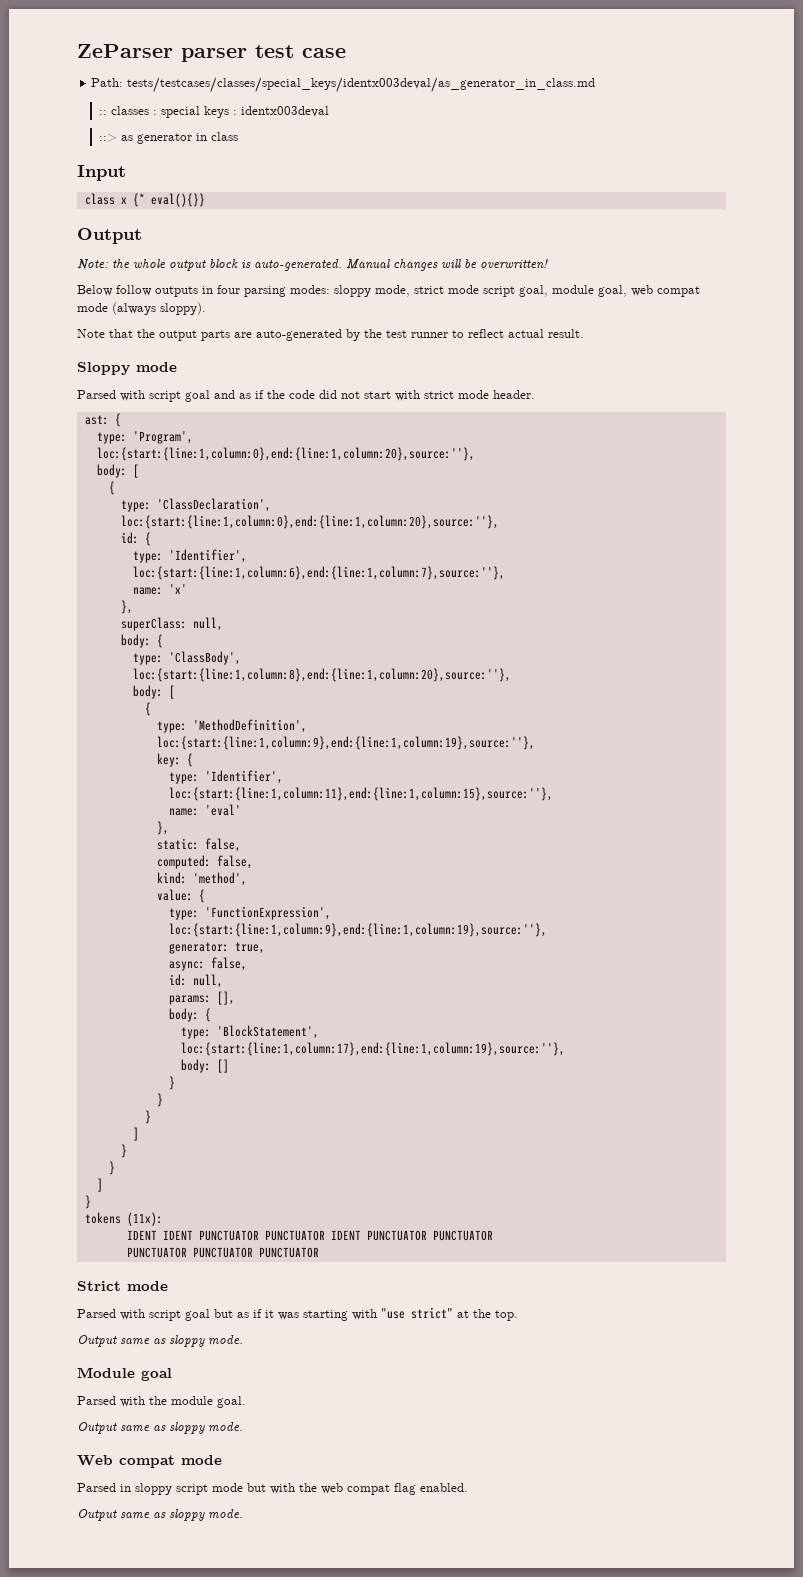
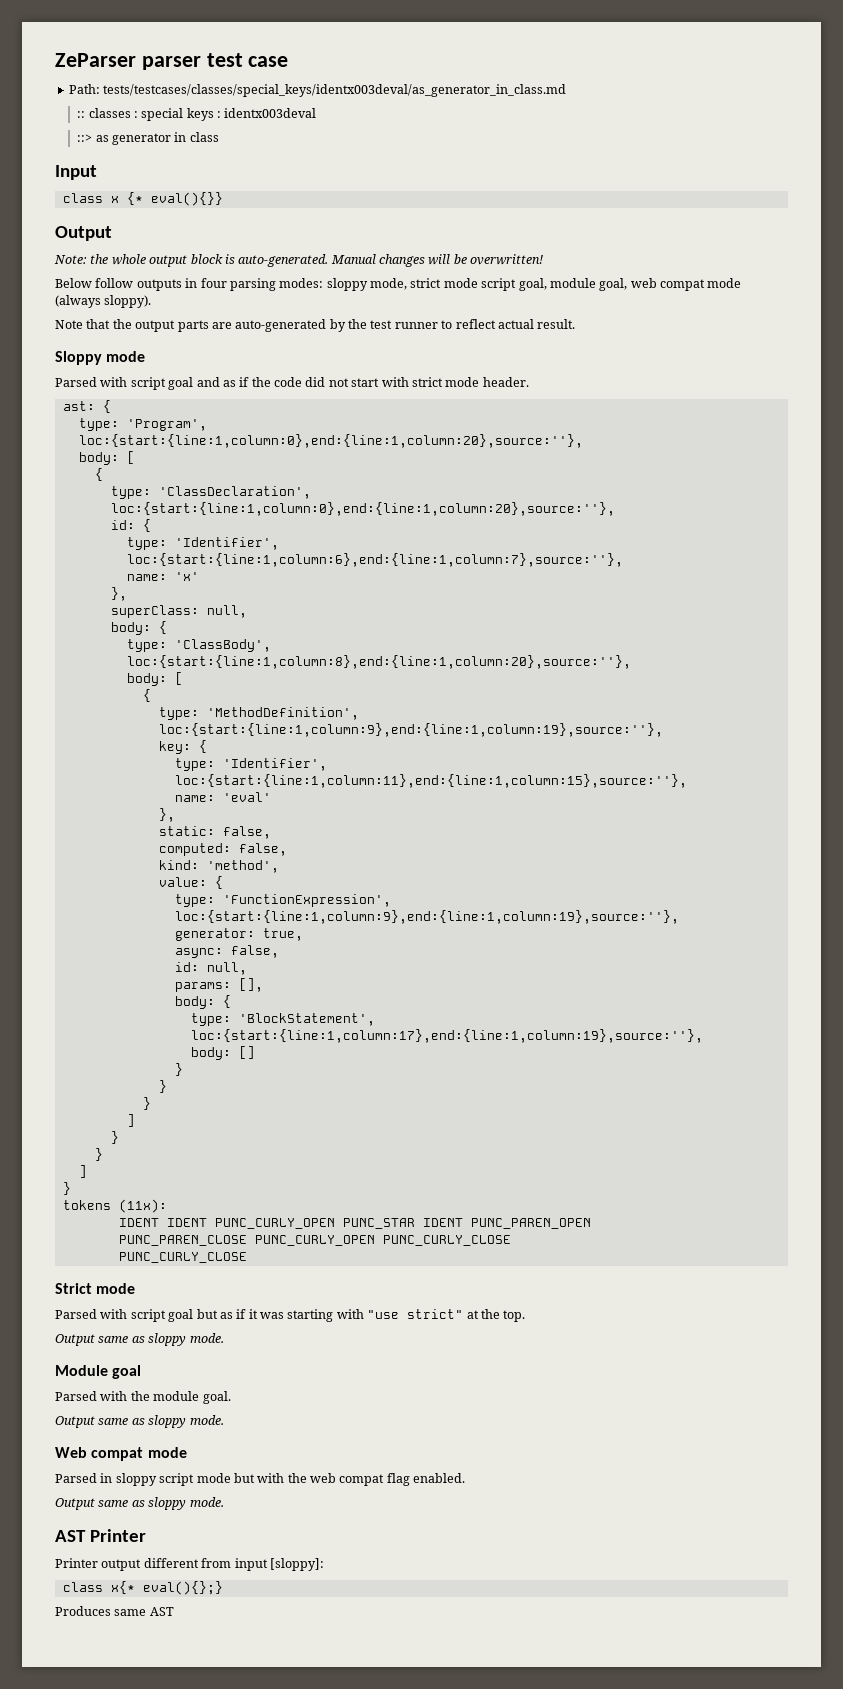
- IDENT IDENT PUNCTUATOR PUNCTUATOR IDENT PUNCTUATOR PUNCTUATOR
- PUNCTUATOR PUNCTUATOR PUNCTUATOR
+ IDENT IDENT PUNC_CURLY_OPEN PUNC_STAR IDENT PUNC_PAREN_OPEN
+ PUNC_PAREN_CLOSE PUNC_CURLY_OPEN PUNC_CURLY_CLOSE
+ PUNC_CURLY_CLOSE
+ AST Printer
+ Printer output different from input [sloppy]:
+ class x{* eval(){};}
+ Produces same AST

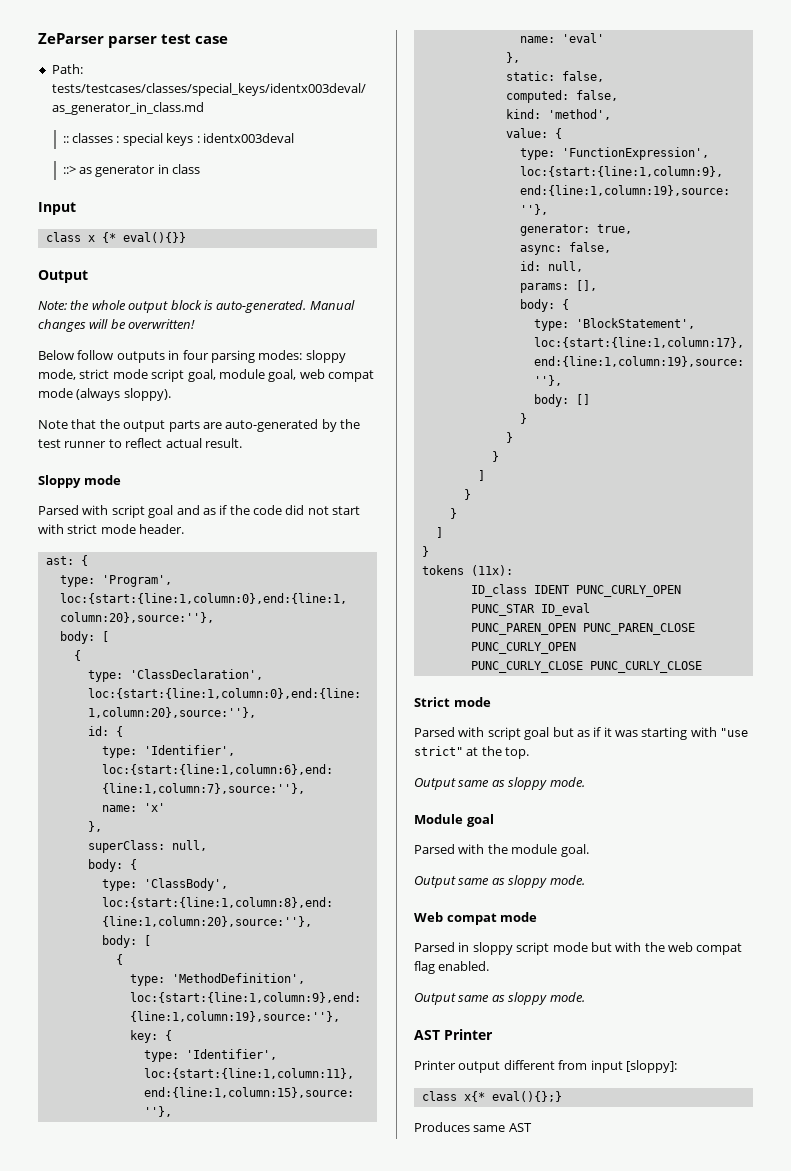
- IDENT IDENT PUNC_CURLY_OPEN PUNC_STAR IDENT PUNC_PAREN_OPEN
- PUNC_PAREN_CLOSE PUNC_CURLY_OPEN PUNC_CURLY_CLOSE
- PUNC_CURLY_CLOSE
+ ID_class IDENT PUNC_CURLY_OPEN PUNC_STAR ID_eval
+ PUNC_PAREN_OPEN PUNC_PAREN_CLOSE PUNC_CURLY_OPEN
+ PUNC_CURLY_CLOSE PUNC_CURLY_CLOSE

